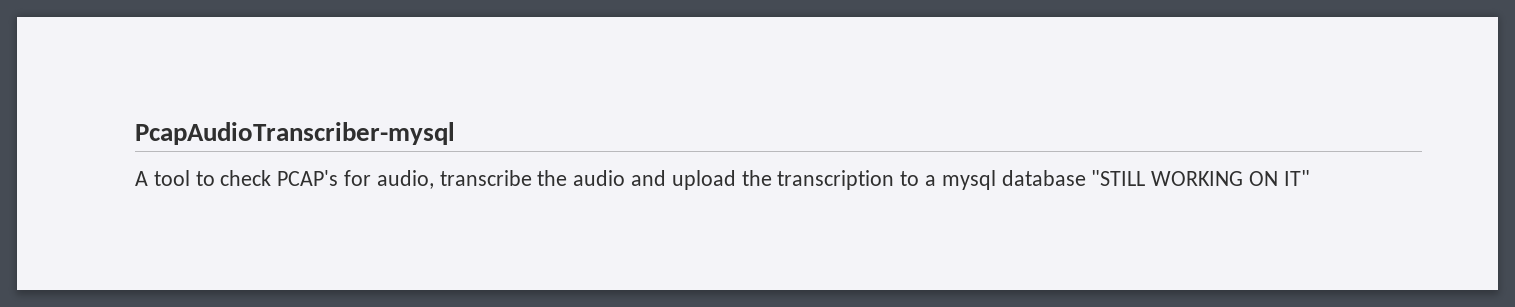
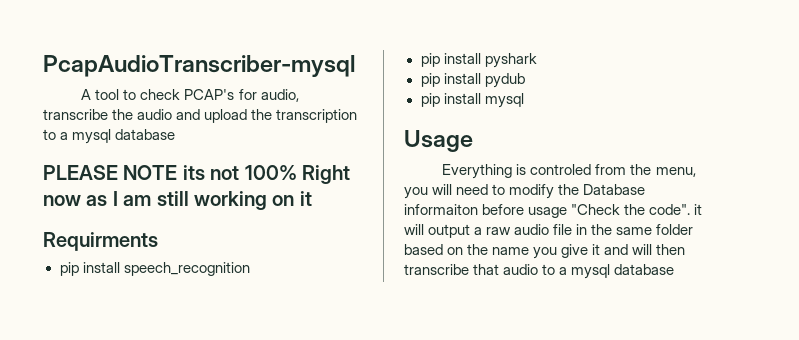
- A tool to check PCAP's for audio, transcribe the audio and upload the transcription to a mysql database "STILL WORKING ON IT"
+ A tool to check PCAP's for audio, transcribe the audio and upload the transcription to a mysql database
+ PLEASE NOTE its not 100% Right now as I am still working on it
+ Requirments
+ pip install speech_recognition
+ pip install pyshark
+ pip install pydub
+ pip install mysql
+ Usage
+ Everything is controled from the menu, you will need to modify the Database informaiton before usage "Check the code". it will output a raw audio file in the same folder based on the name you give it and will then transcribe that audio to a mysql database

